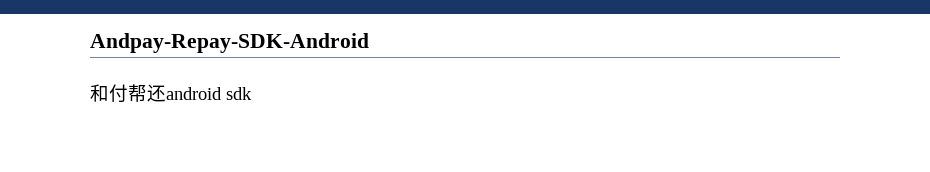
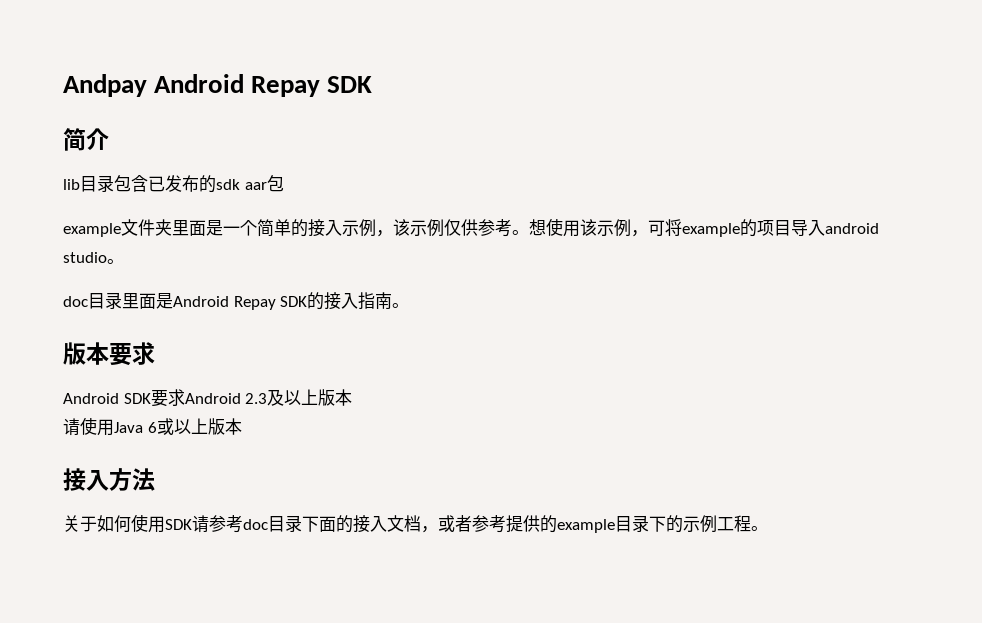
- Andpay-Repay-SDK-Android
- 和付帮还android sdk
+ Andpay Android Repay SDK
+ 简介
+ lib目录包含已发布的sdk aar包
+ example文件夹里面是一个简单的接入示例，该示例仅供参考。想使用该示例，可将example的项目导入android studio。
+ doc目录里面是Android Repay SDK的接入指南。
+ 版本要求
+ Android SDK要求Android 2.3及以上版本
+ 请使用Java 6或以上版本
+ 接入方法
+ 关于如何使用SDK请参考doc目录下面的接入文档，或者参考提供的example目录下的示例工程。

